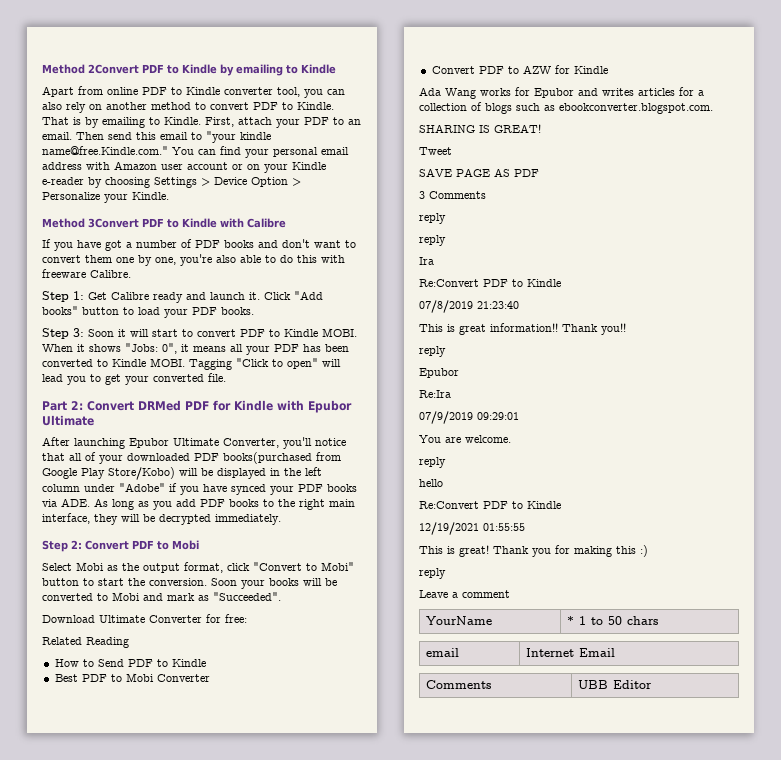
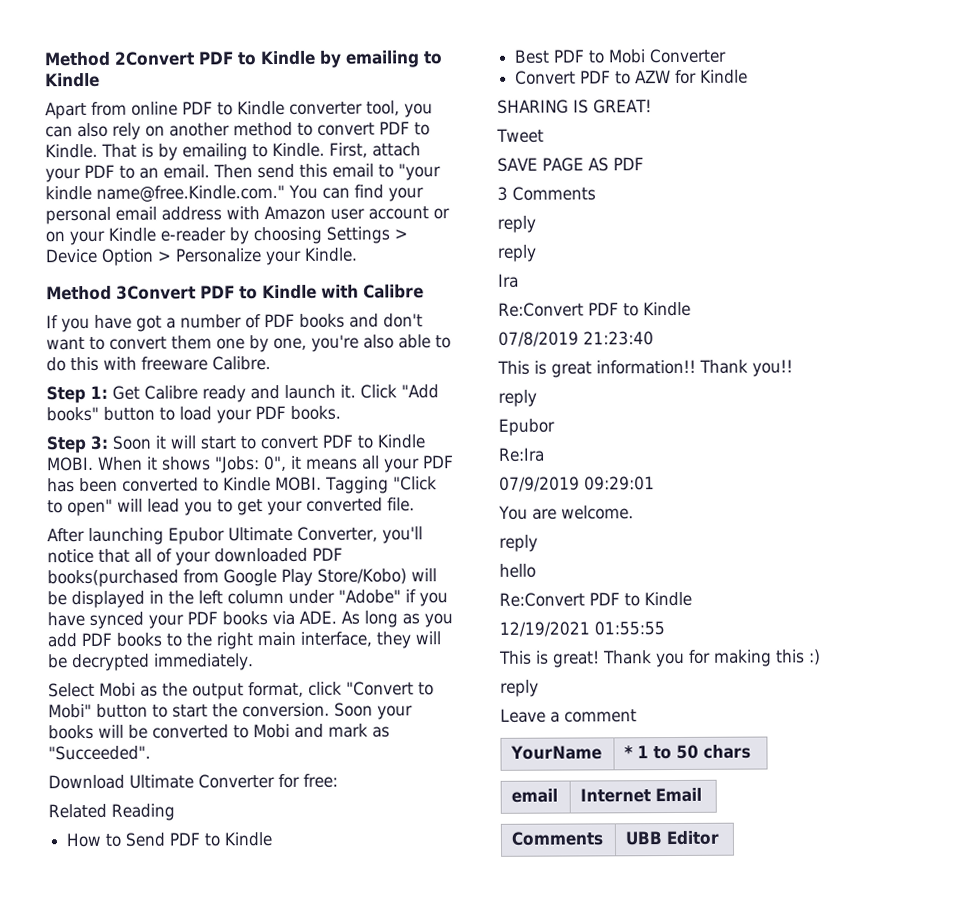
- Part 2: Convert DRMed PDF for Kindle with Epubor Ultimate
- Step 2: Convert PDF to Mobi
- Ada Wang works for Epubor and writes articles for a collection of blogs such as ebookconverter.blogspot.com.

